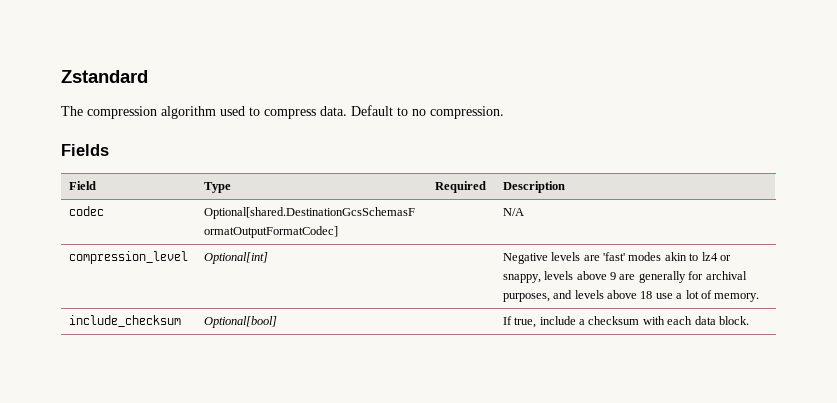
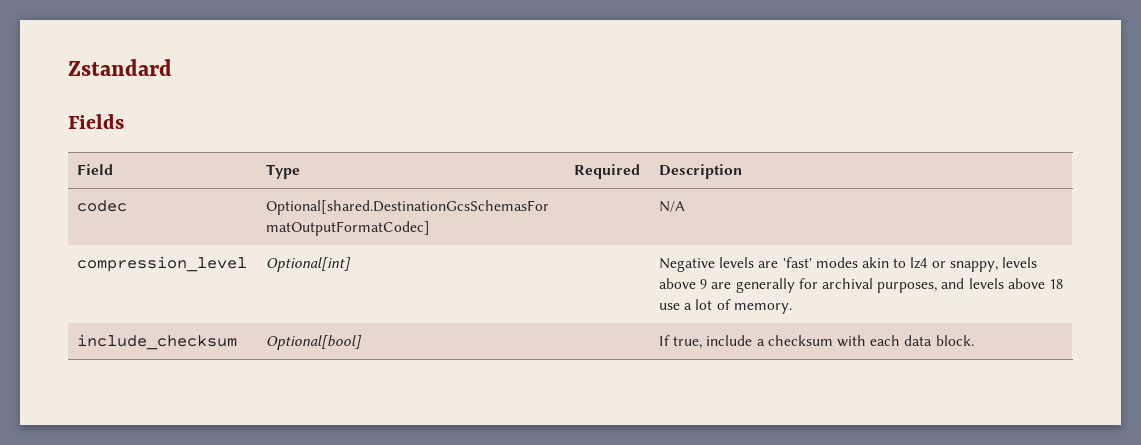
- The compression algorithm used to compress data. Default to no compression.

